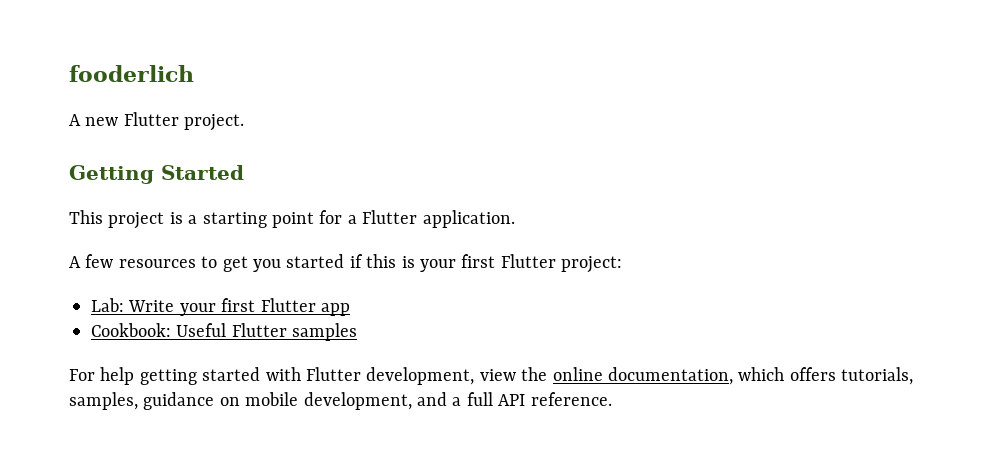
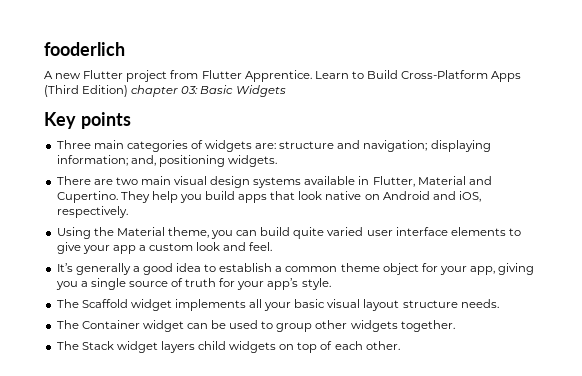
- A new Flutter project.
- Getting Started
- This project is a starting point for a Flutter application.
- A few resources to get you started if this is your first Flutter project:
- Lab: Write your first Flutter app
- Cookbook: Useful Flutter samples
- For help getting started with Flutter development, view the online documentation, which offers tutorials, samples, guidance on mobile development, and a full API reference.
+ A new Flutter project from Flutter Apprentice. Learn to Build Cross-Platform Apps (Third Edition) chapter 03: Basic Widgets
+ Key points
+ Three main categories of widgets are: structure and navigation; displaying information; and, positioning widgets.
+ There are two main visual design systems available in Flutter, Material and Cupertino. They help you build apps that look native on Android and iOS, respectively.
+ Using the Material theme, you can build quite varied user interface elements to give your app a custom look and feel.
+ It’s generally a good idea to establish a common theme object for your app, giving you a single source of truth for your app’s style.
+ The Scaffold widget implements all your basic visual layout structure needs.
+ The Container widget can be used to group other widgets together.
+ The Stack widget layers child widgets on top of each other.

